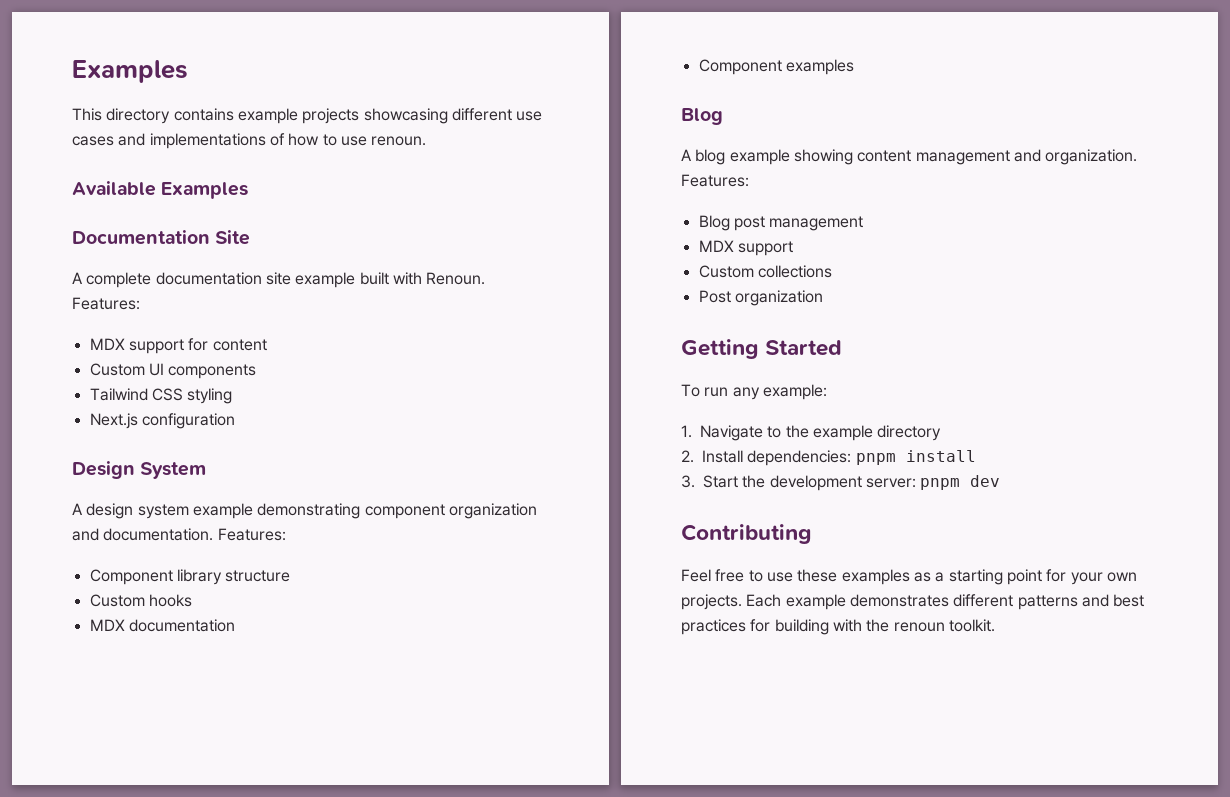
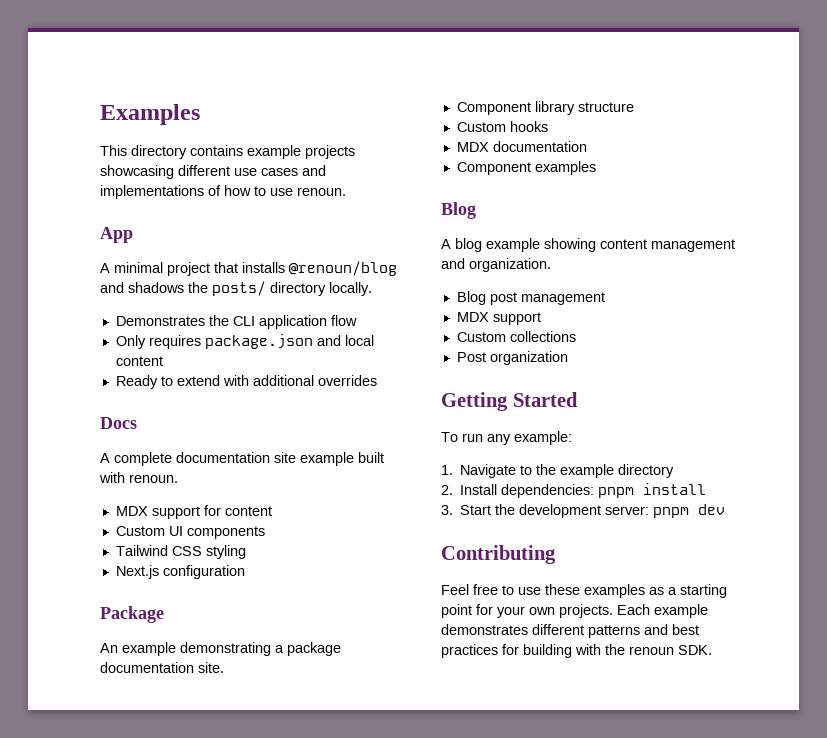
- Available Examples
- Documentation Site
+ App
+ A minimal project that installs @renoun/blog and shadows the posts/ directory locally.
+ Demonstrates the CLI application flow
+ Only requires package.json and local content
+ Ready to extend with additional overrides
+ Docs
- A complete documentation site example built with Renoun. Features:
+ A complete documentation site example built with renoun.
- Design System
- A design system example demonstrating component organization and documentation. Features:
+ Package
+ An example demonstrating a package documentation site.
- A blog example showing content management and organization. Features:
+ A blog example showing content management and organization.
- Each example demonstrates different patterns and best practices for building with the renoun toolkit.
+ Each example demonstrates different patterns and best practices for building with the renoun SDK.

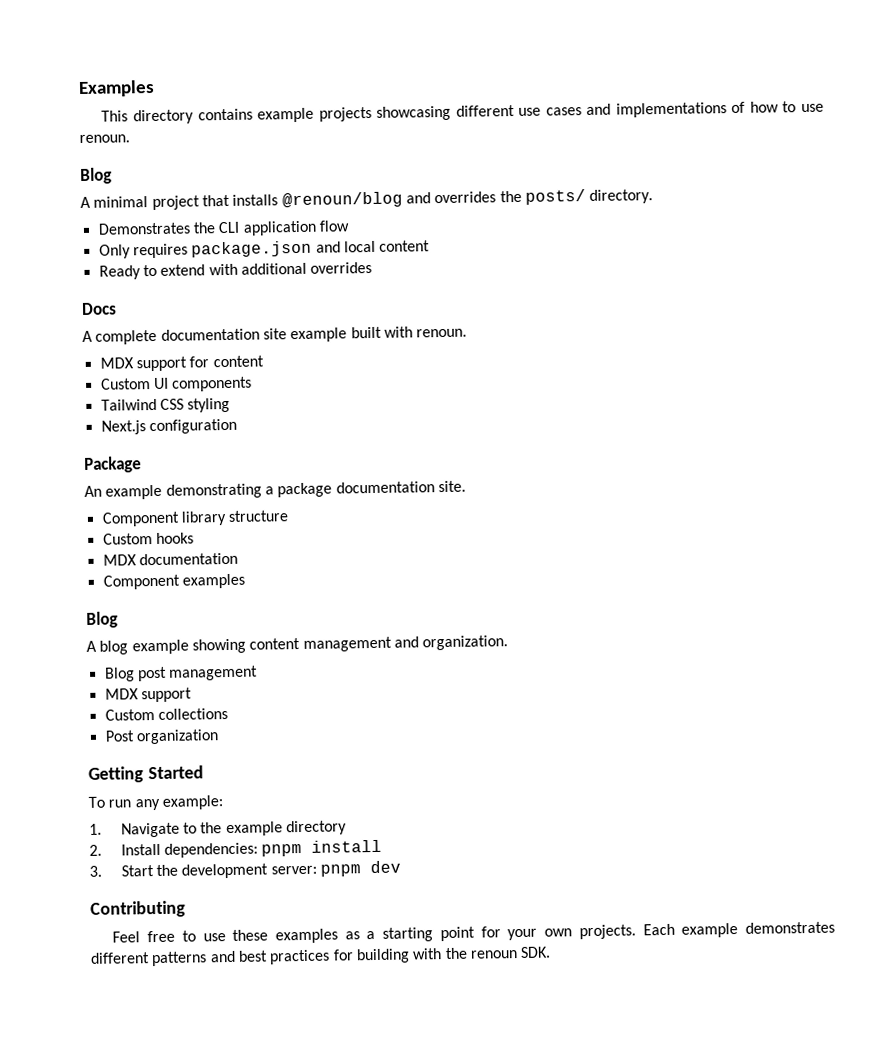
  This directory contains example projects showcasing different use cases and implementations of how to use renoun.
- App
+ Blog
- A minimal project that installs @renoun/blog and shadows the posts/ directory locally.
+ A minimal project that installs @renoun/blog and overrides the posts/ directory.

